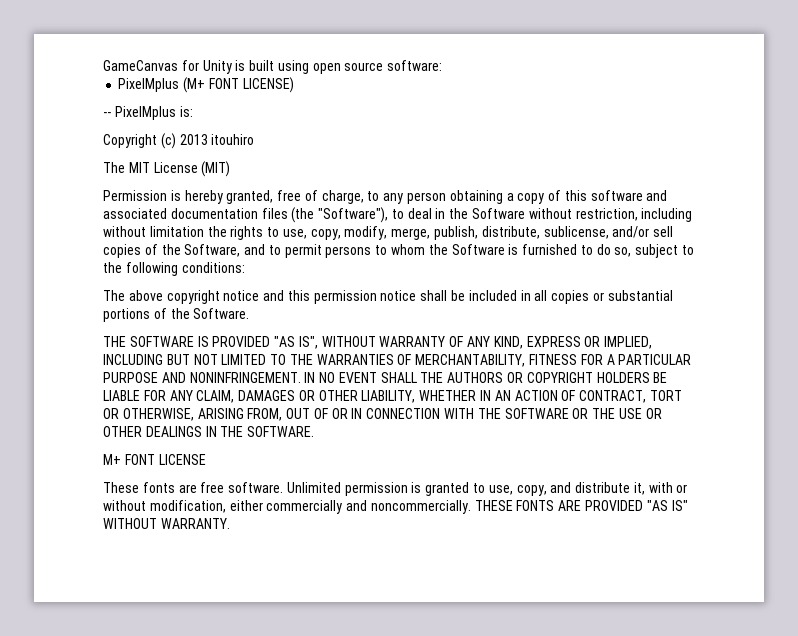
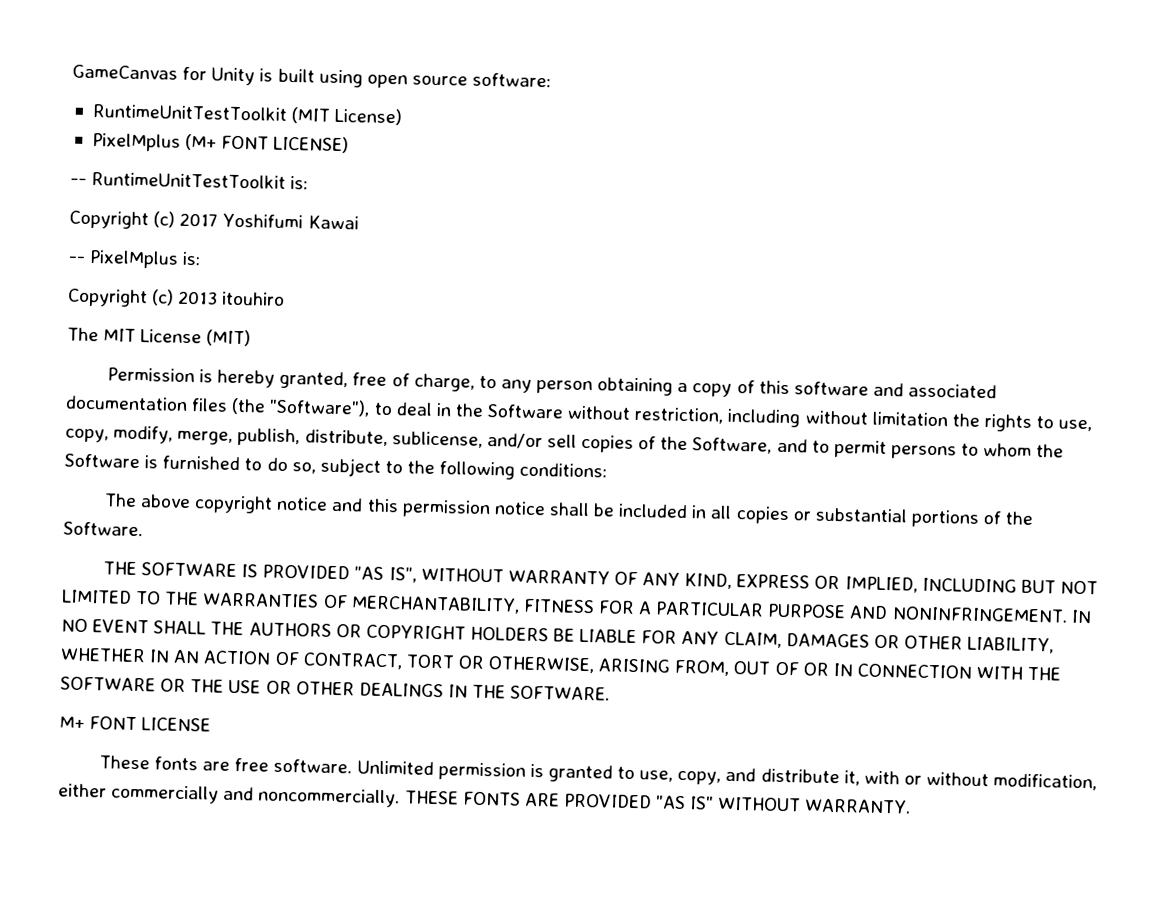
+ RuntimeUnitTestToolkit (MIT License)
+ -- RuntimeUnitTestToolkit is:
+ Copyright (c) 2017 Yoshifumi Kawai

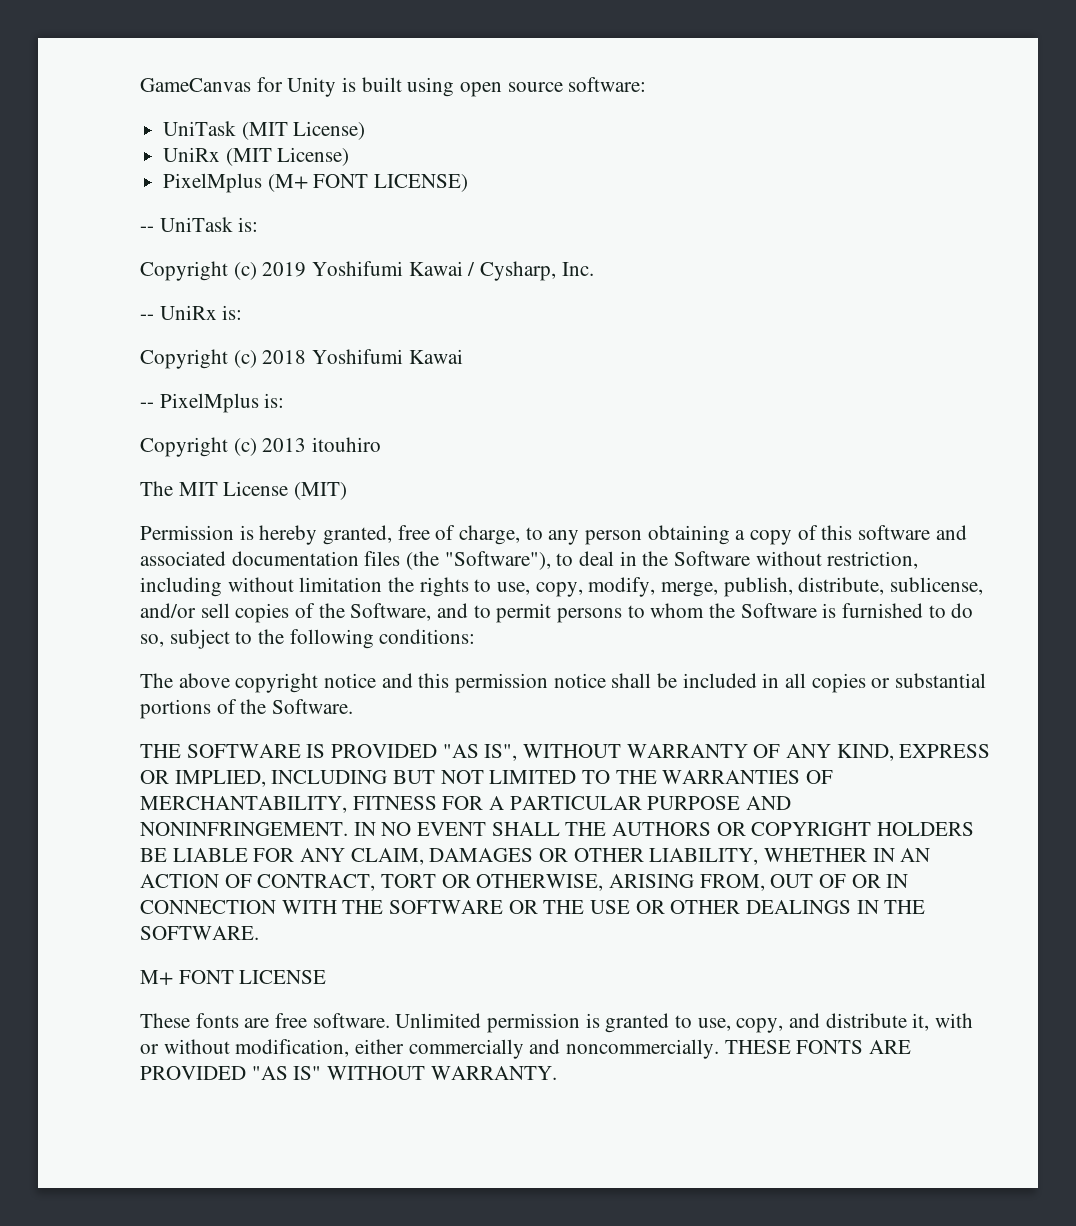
- RuntimeUnitTestToolkit (MIT License)
+ UniTask (MIT License)
+ UniRx (MIT License)
- -- RuntimeUnitTestToolkit is:
- Copyright (c) 2017 Yoshifumi Kawai
+ -- UniTask is:
+ Copyright (c) 2019 Yoshifumi Kawai / Cysharp, Inc.
+ -- UniRx is:
+ Copyright (c) 2018 Yoshifumi Kawai

